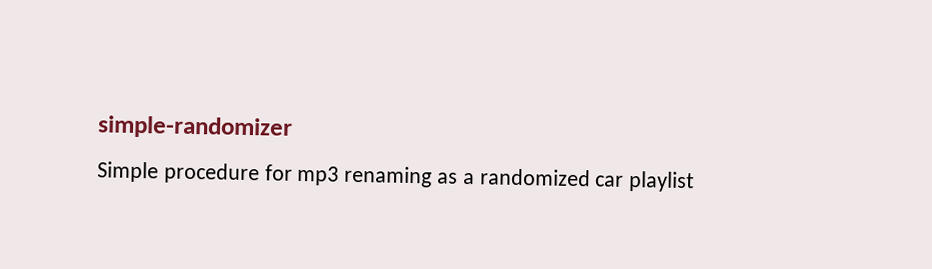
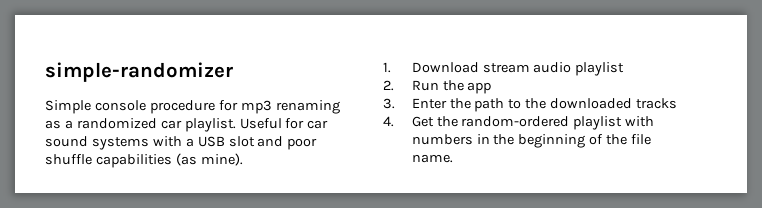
- Simple procedure for mp3 renaming as a randomized car playlist
+ Simple console procedure for mp3 renaming as a randomized car playlist. Useful for car sound systems with a USB slot and poor shuffle capabilities (as mine).
+ 1. Download stream audio playlist
+ 2. Run the app
+ 3. Enter the path to the downloaded tracks
+ 4. Get the random-ordered playlist with numbers in the beginning of the file name.

